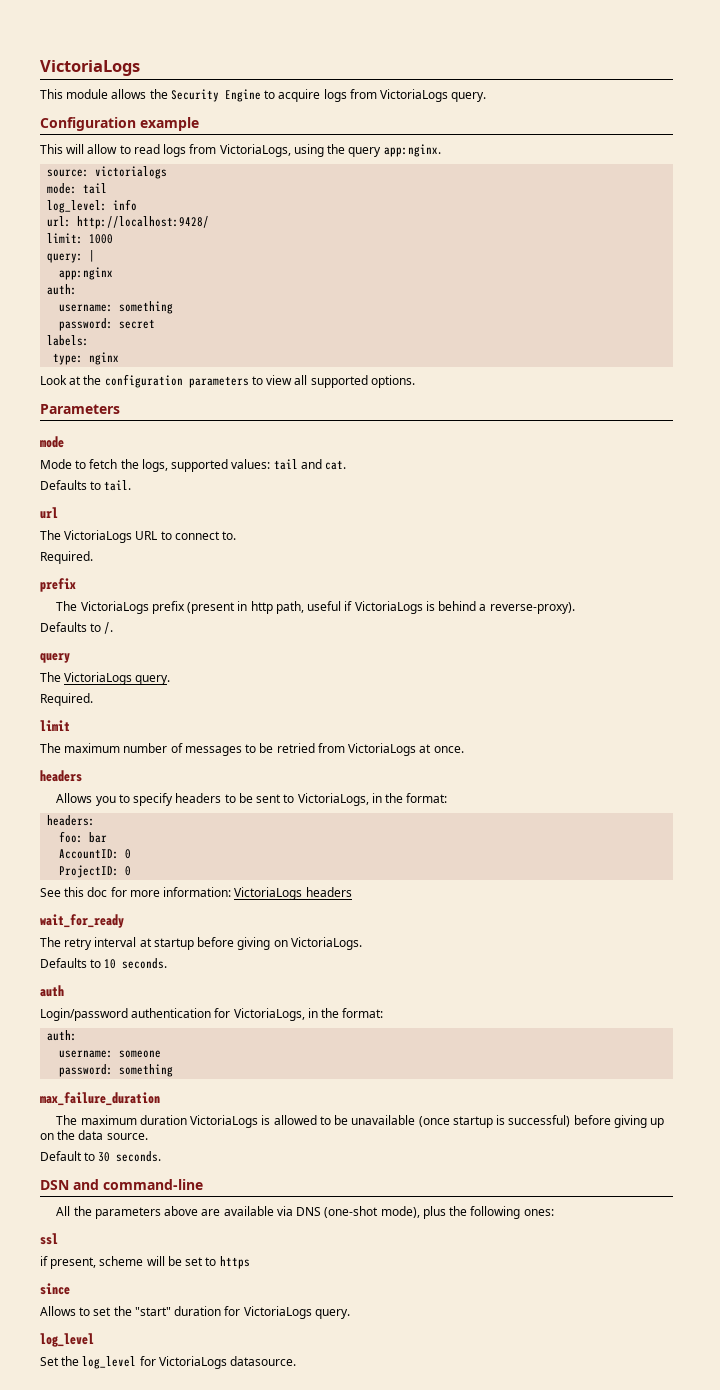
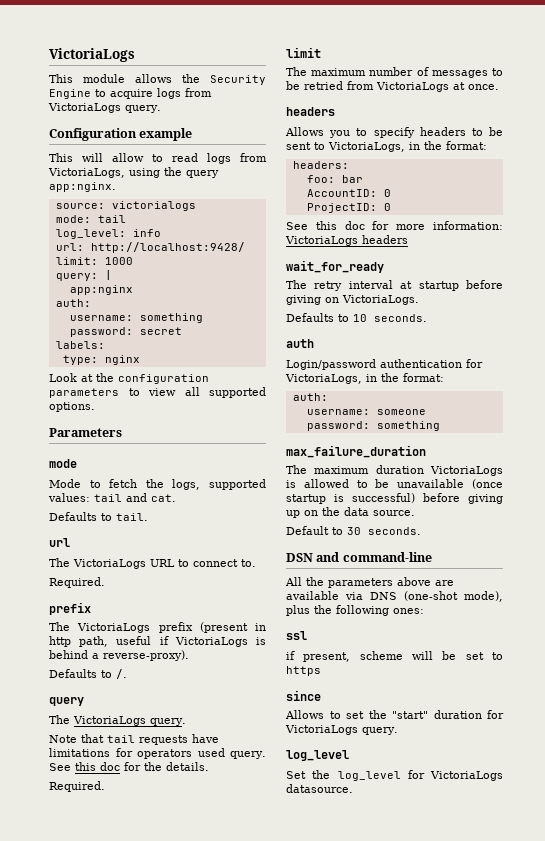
+ Note that tail requests have limitations for operators used query. See this doc for the details.

